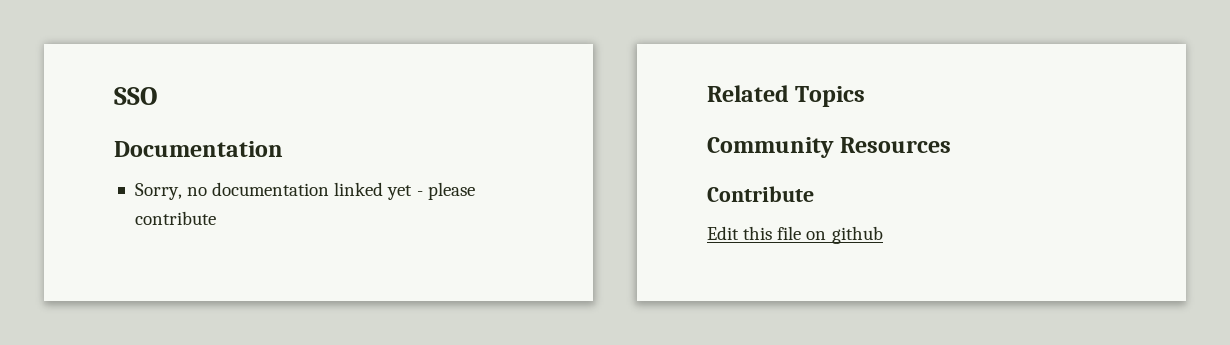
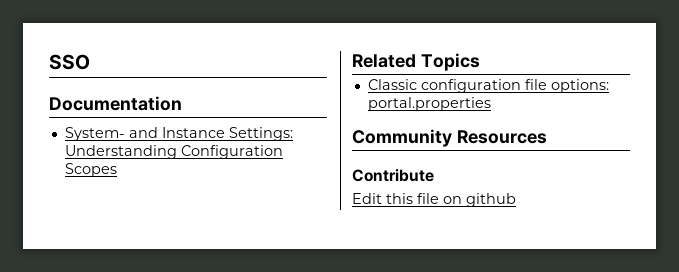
- Sorry, no documentation linked yet - please contribute
+ System- and Instance Settings: Understanding Configuration Scopes
  Related Topics
+ Classic configuration file options: portal.properties

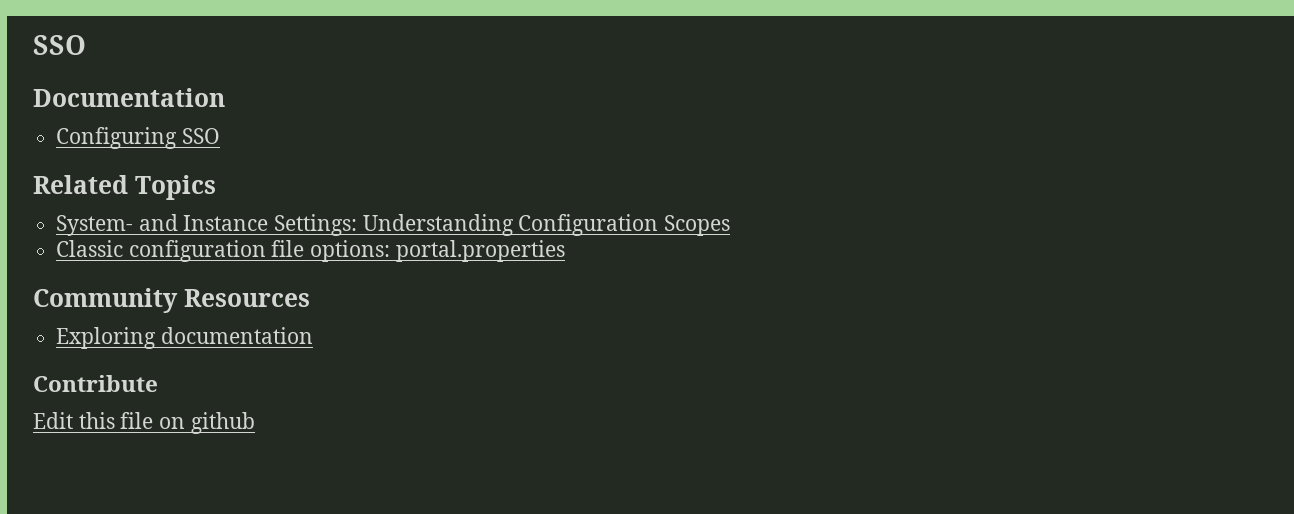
+ Configuring SSO
+ Related Topics
- Related Topics
+ Exploring documentation

